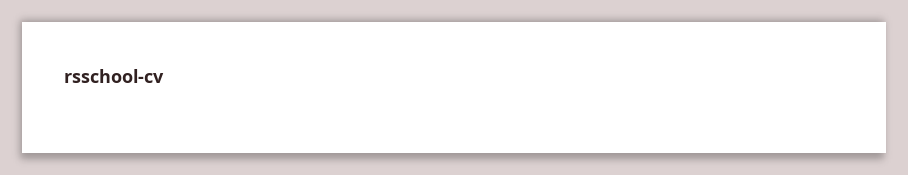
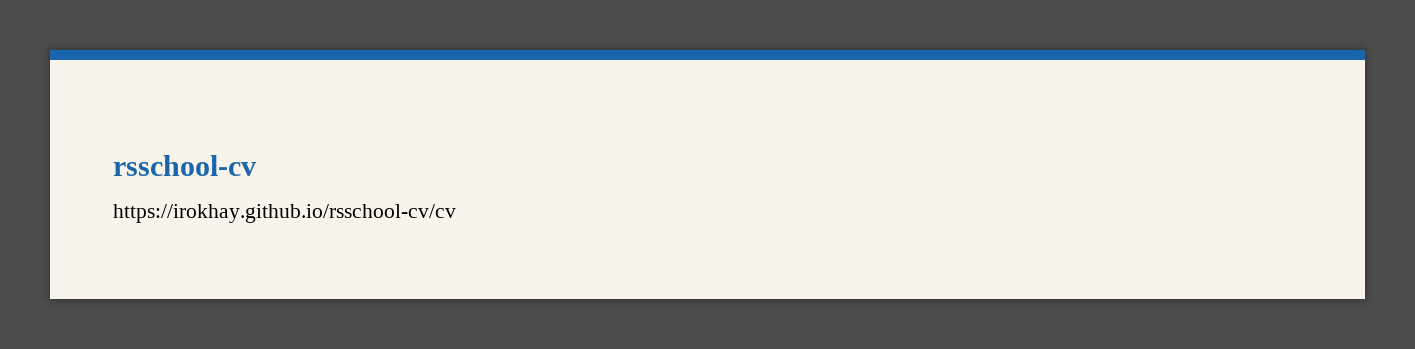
+ https://irokhay.github.io/rsschool-cv/cv

